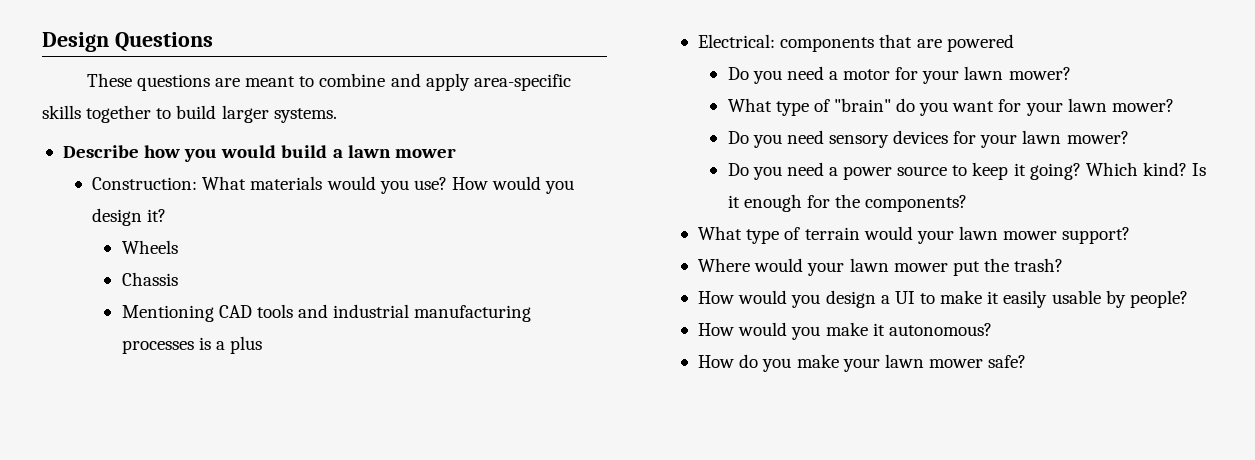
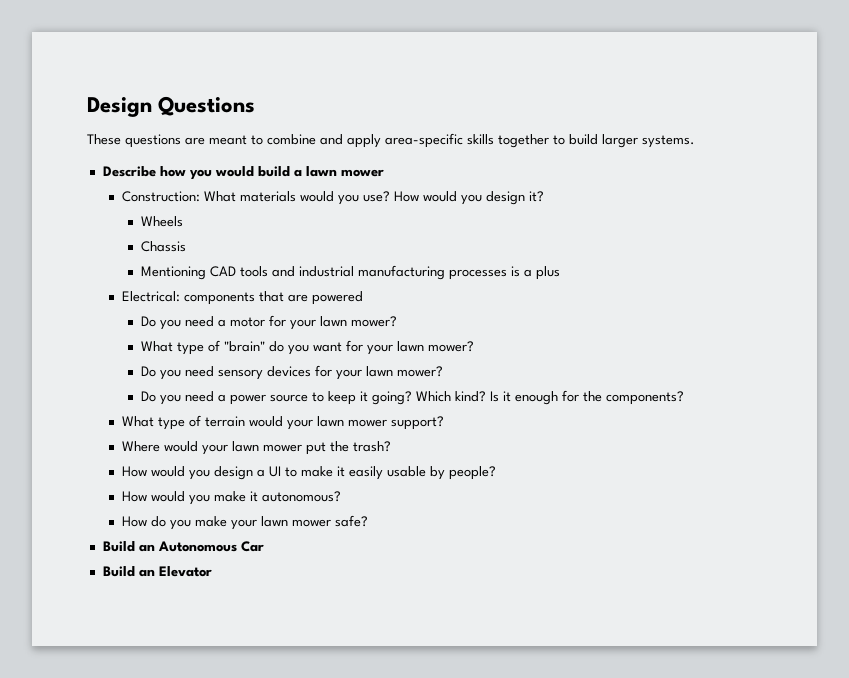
+ Build an Autonomous Car
+ Build an Elevator

